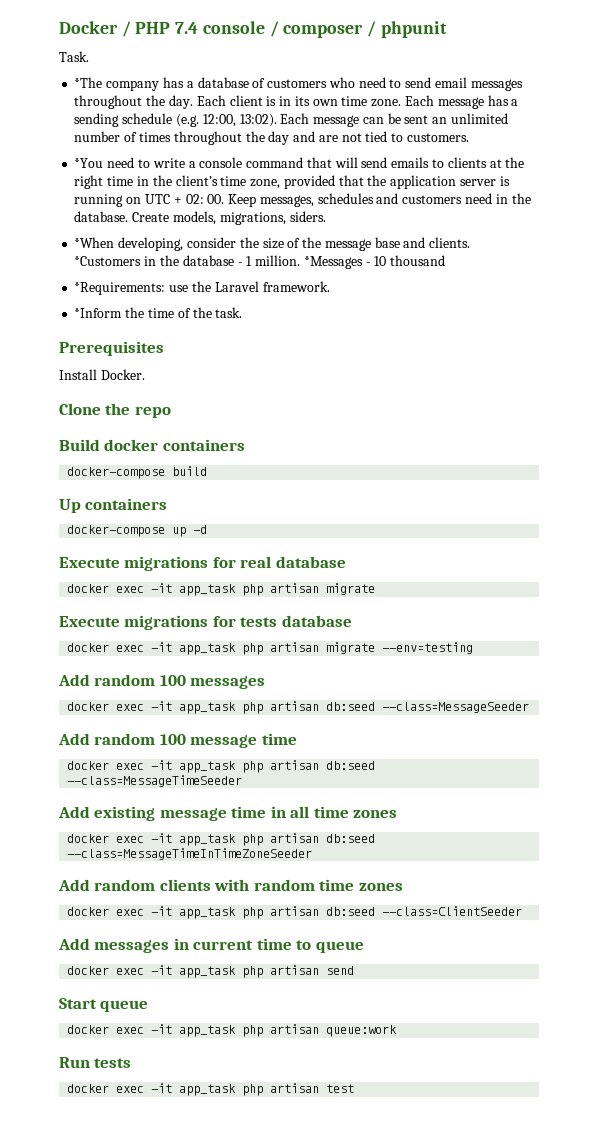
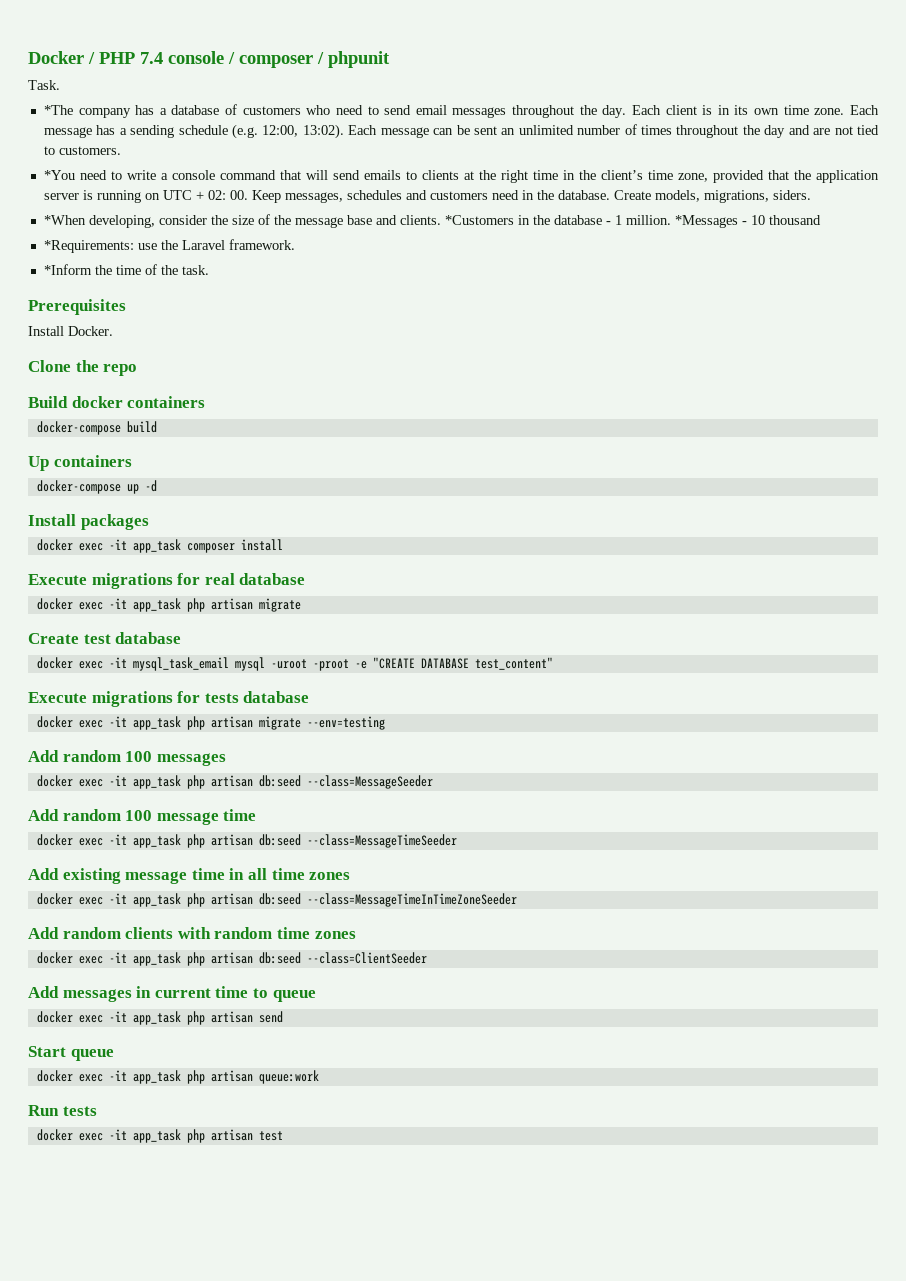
+ Install packages
+ docker exec -it app_task composer install
+ Create test database
+ docker exec -it mysql_task_email mysql -uroot -proot -e "CREATE DATABASE test_content"

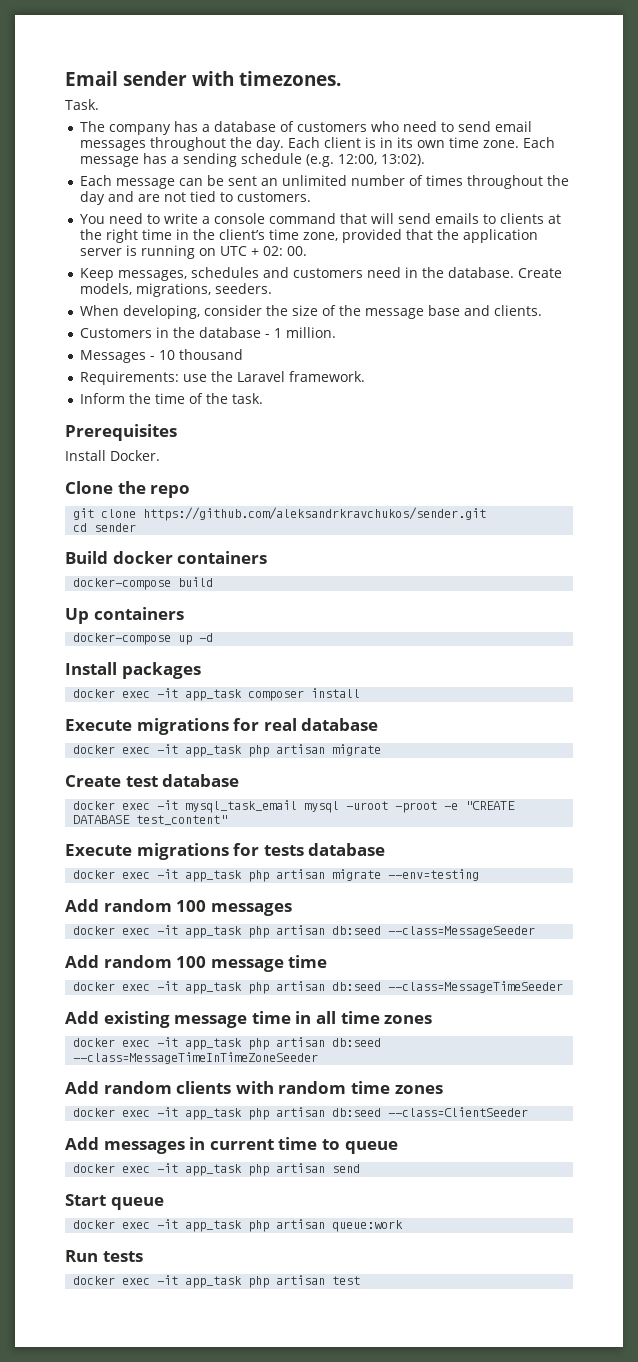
- Docker / PHP 7.4 console / composer / phpunit
+ Email sender with timezones.
- *The company has a database of customers who need to send email messages throughout the day.
+ The company has a database of customers who need to send email messages throughout the day.
- Each message has a sending schedule (e.g. 12:00, 13:02). Each message can be sent an unlimited number of times throughout the day and are not tied to customers.
+ Each message has a sending schedule (e.g. 12:00, 13:02).
+ Each message can be sent an unlimited number of times throughout the day and are not tied to customers.
- *You need to write a console command that will send emails to clients at the right time in the client’s time zone, provided that the application server is running on UTC + 02: 00. Keep messages, schedules and customers need in the database.
+ You need to write a console command that will send emails to clients at the right time in the client’s time zone, provided that the application server is running on UTC + 02: 00.
+ Keep messages, schedules and customers need in the database.
- Create models, migrations, siders.
- *When developing, consider the size of the message base and clients. *Customers in the database - 1 million. *Messages - 10 thousand
+ Create models, migrations, seeders.
+ When developing, consider the size of the message base and clients.
+ Customers in the database - 1 million.
+ Messages - 10 thousand
- *Requirements: use the Laravel framework.
+ Requirements: use the Laravel framework.
- *Inform the time of the task.
+ Inform the time of the task.
+ git clone https://github.com/aleksandrkravchukos/sender.git
+ cd sender

